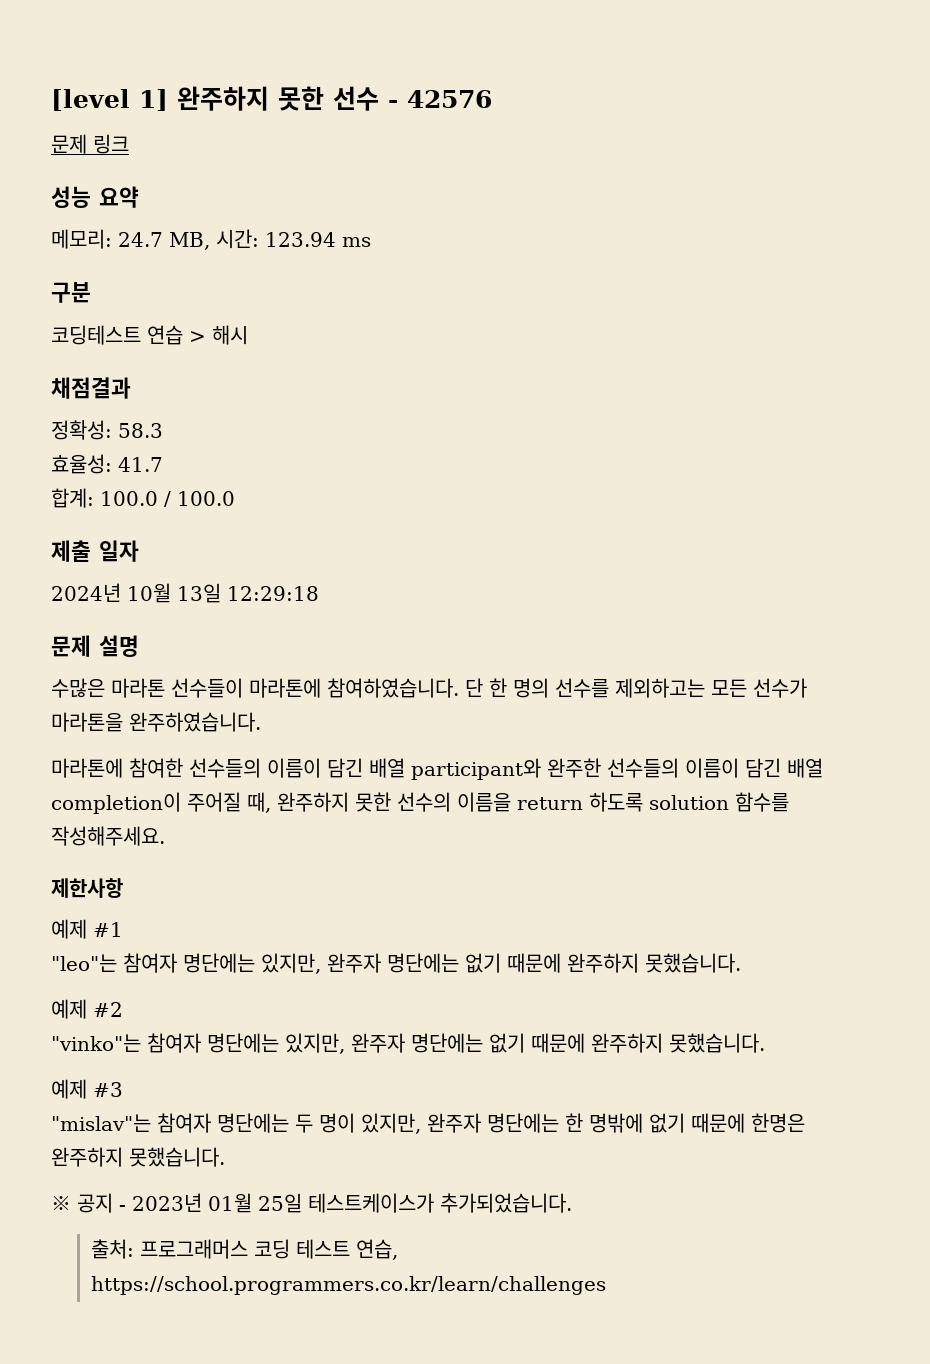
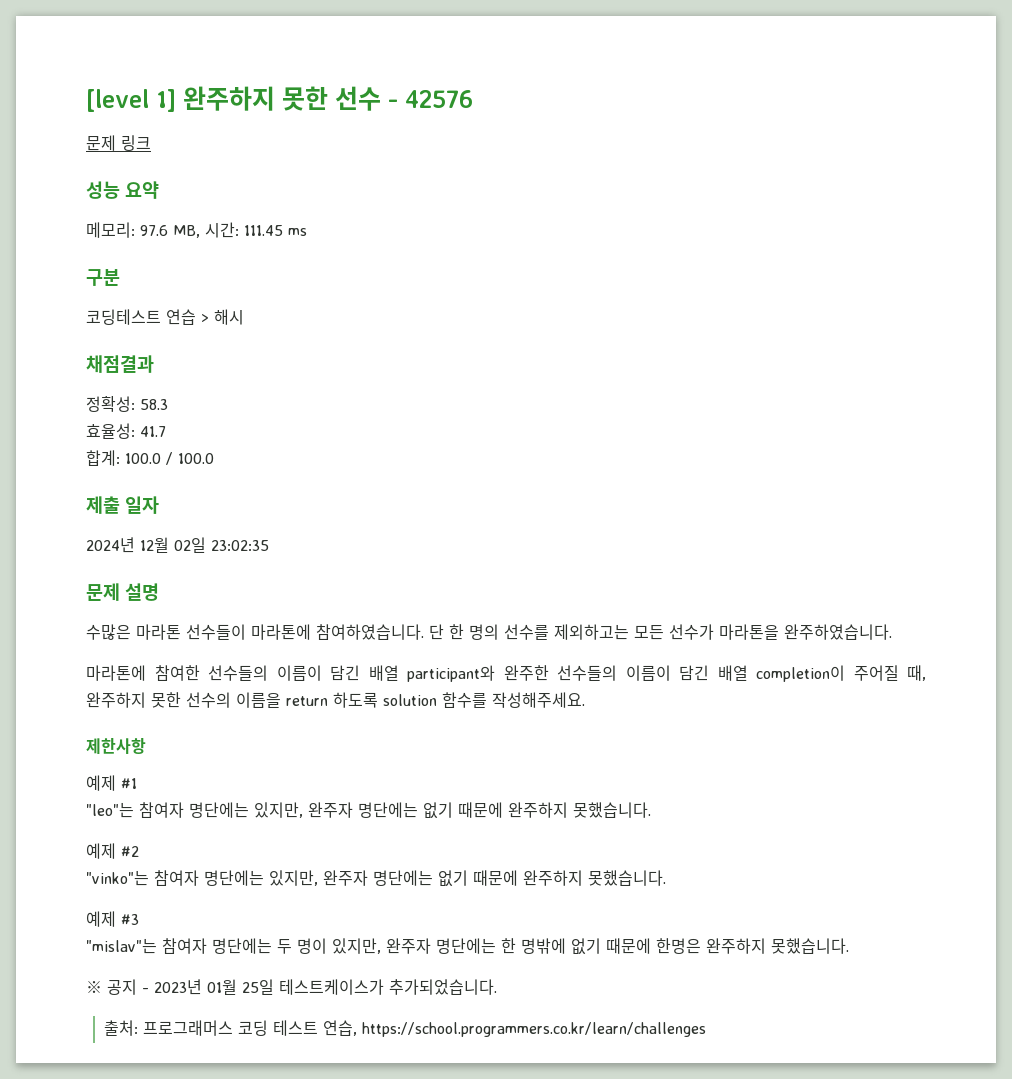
- 메모리: 24.7 MB, 시간: 123.94 ms
+ 메모리: 97.6 MB, 시간: 111.45 ms
- 2024년 10월 13일 12:29:18
+ 2024년 12월 02일 23:02:35

